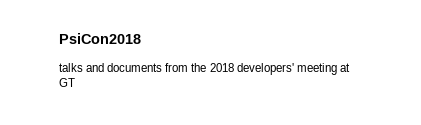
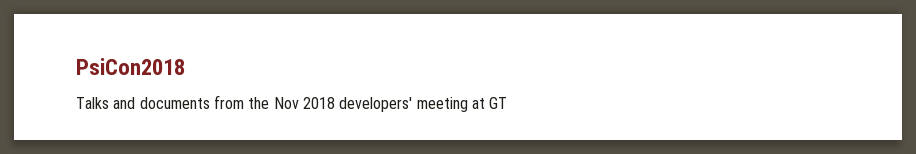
- talks and documents from the 2018 developers' meeting at GT
+ Talks and documents from the Nov 2018 developers' meeting at GT

